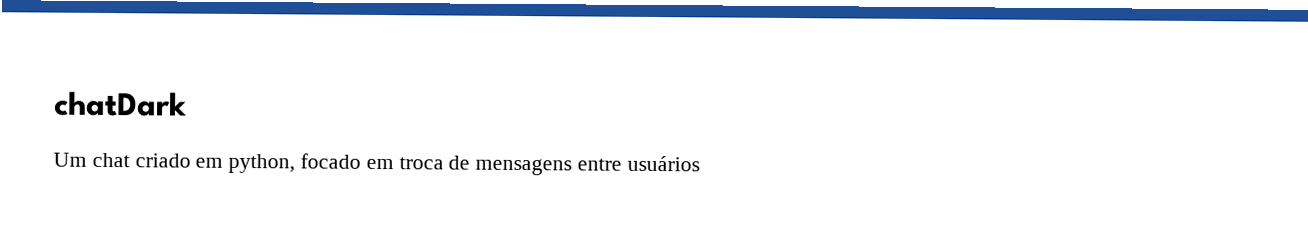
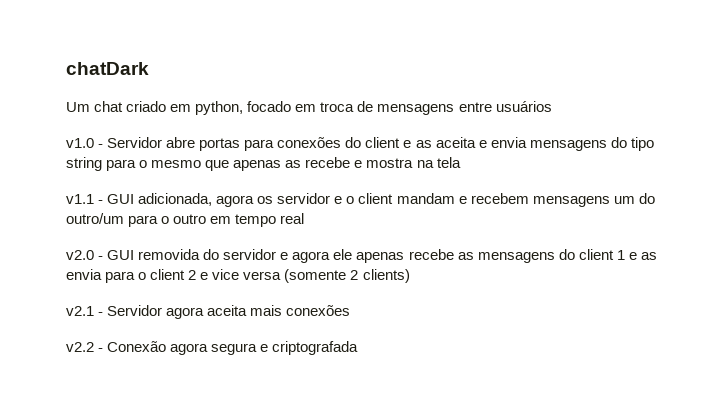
+ v1.0 - Servidor abre portas para conexões do client e as aceita e envia mensagens do tipo string para o mesmo que apenas as recebe e mostra na tela
+ v1.1 - GUI adicionada, agora os servidor e o client mandam e recebem mensagens um do outro/um para o outro em tempo real
+ v2.0 - GUI removida do servidor e agora ele apenas recebe as mensagens do client 1 e as envia para o client 2 e vice versa (somente 2 clients)
+ v2.1 - Servidor agora aceita mais conexões
+ v2.2 - Conexão agora segura e criptografada

